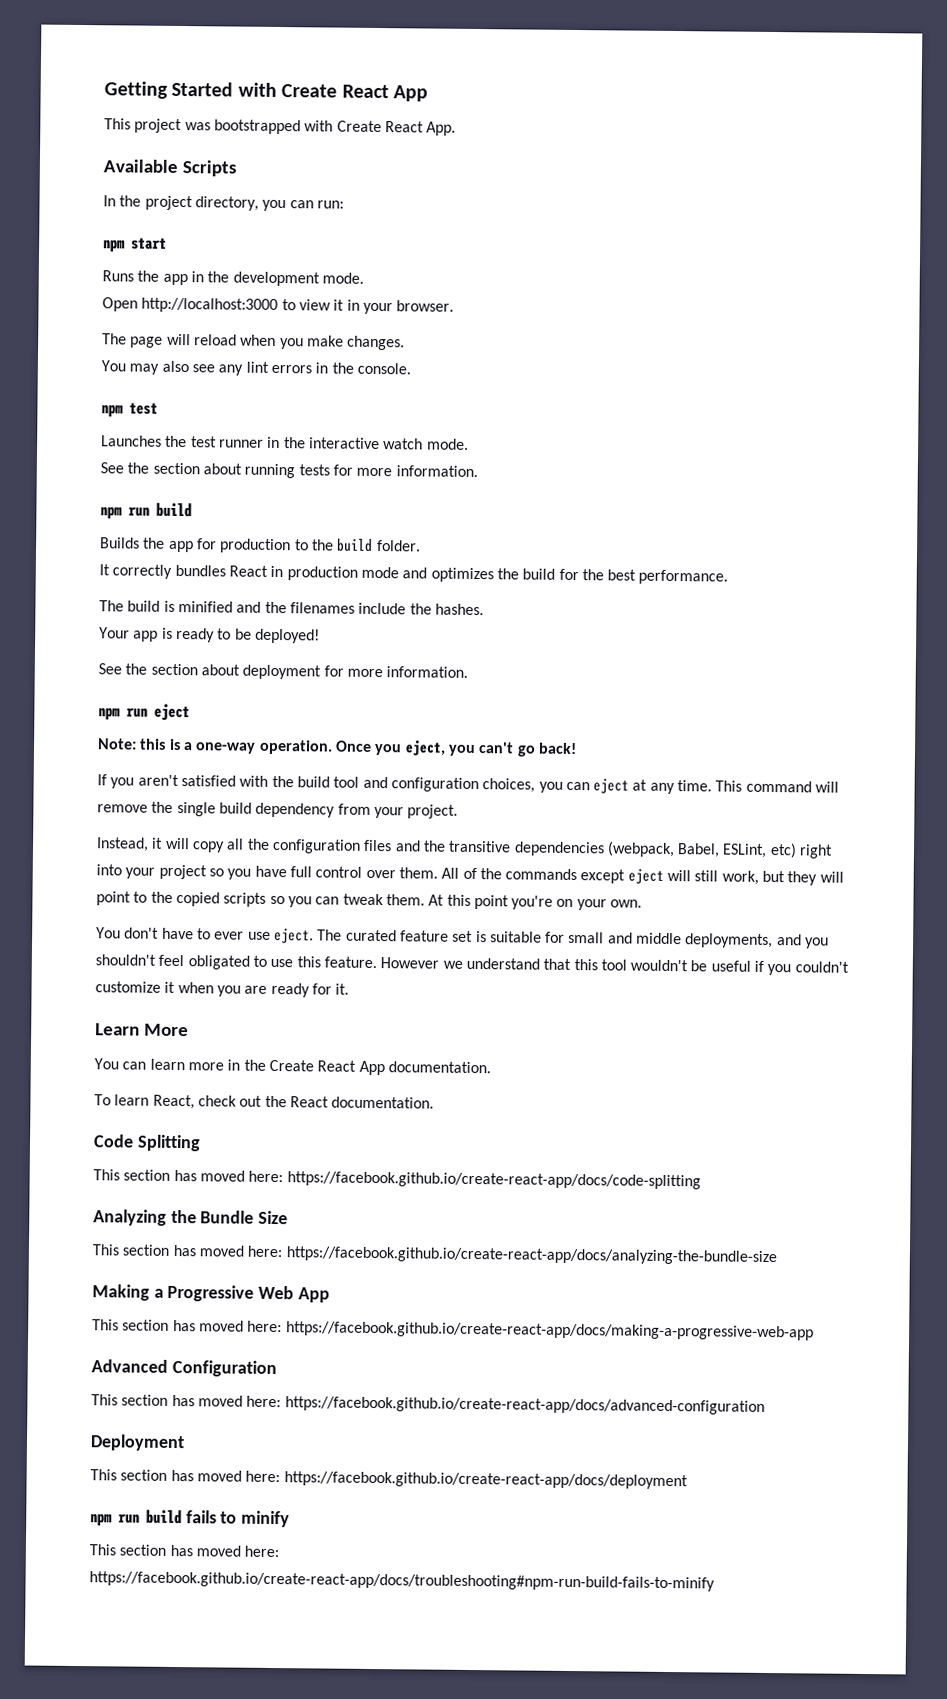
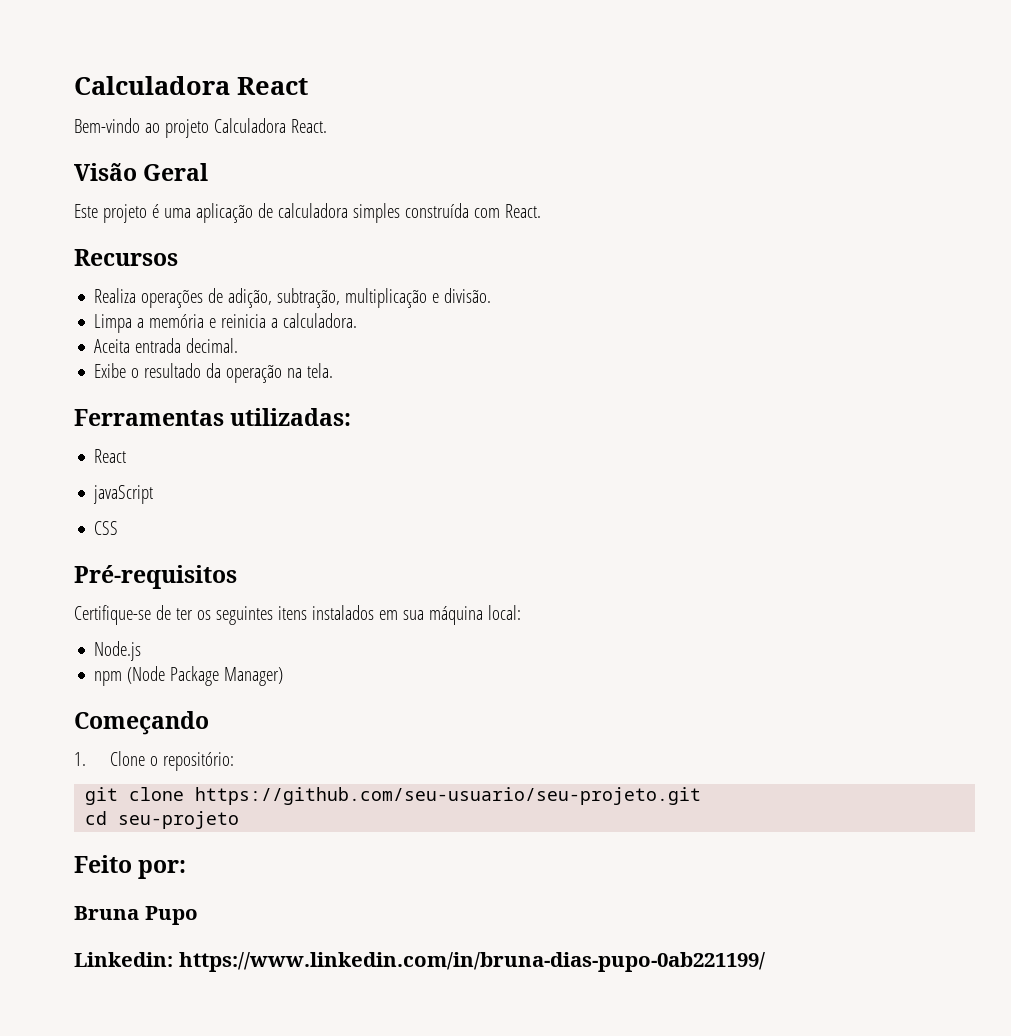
- Getting Started with Create React App
- This project was bootstrapped with Create React App.
- Available Scripts
- In the project directory, you can run:
- npm start
- Runs the app in the development mode.
- Open http://localhost:3000 to view it in your browser.
- The page will reload when you make changes.
- You may also see any lint errors in the console.
- npm test
- Launches the test runner in the interactive watch mode.
- See the section about running tests for more information.
- npm run build
- Builds the app for production to the build folder.
- It correctly bundles React in production mode and optimizes the build for the best performance.
- The build is minified and the filenames include the hashes.
- Your app is ready to be deployed!
- See the section about deployment for more information.
- npm run eject
- Note: this is a one-way operation. Once you eject, you can't go back!
- If you aren't satisfied with the build tool and configuration choices, you can eject at any time. This command will remove the single build dependency from your project.
- Instead, it will copy all the configuration files and the transitive dependencies (webpack, Babel, ESLint, etc) right into your project so you have full control over them. All of the commands except eject will still work, but they will point to the copied scripts so you can tweak them. At this point you're on your own.
- You don't have to ever use eject. The curated feature set is suitable for small and middle deployments, and you shouldn't feel obligated to use this feature. However we understand that this tool wouldn't be useful if you couldn't customize it when you are ready for it.
- Learn More
- You can learn more in the Create React App documentation.
- To learn React, check out the React documentation.
- Code Splitting
- This section has moved here: https://facebook.github.io/create-react-app/docs/code-splitting
- Analyzing the Bundle Size
- This section has moved here: https://facebook.github.io/create-react-app/docs/analyzing-the-bundle-size
- Making a Progressive Web App
- This section has moved here: https://facebook.github.io/create-react-app/docs/making-a-progressive-web-app
- Advanced Configuration
- This section has moved here: https://facebook.github.io/create-react-app/docs/advanced-configuration
- Deployment
- This section has moved here: https://facebook.github.io/create-react-app/docs/deployment
- npm run build fails to minify
- This section has moved here: https://facebook.github.io/create-react-app/docs/troubleshooting#npm-run-build-fails-to-minify
+ Calculadora React
+ Bem-vindo ao projeto Calculadora React.
+ Visão Geral
+ Este projeto é uma aplicação de calculadora simples construída com React.
+ Recursos
+ Realiza operações de adição, subtração, multiplicação e divisão.
+ Limpa a memória e reinicia a calculadora.
+ Aceita entrada decimal.
+ Exibe o resultado da operação na tela.
+ Ferramentas utilizadas:
+ React
+ javaScript
+ CSS
+ Pré-requisitos
+ Certifique-se de ter os seguintes itens instalados em sua máquina local:
+ Node.js
+ npm (Node Package Manager)
+ Começando
+ 1. Clone o repositório:
+ git clone https://github.com/seu-usuario/seu-projeto.git
+ cd seu-projeto
+ Feito por:
+ Bruna Pupo
+ Linkedin: https://www.linkedin.com/in/bruna-dias-pupo-0ab221199/

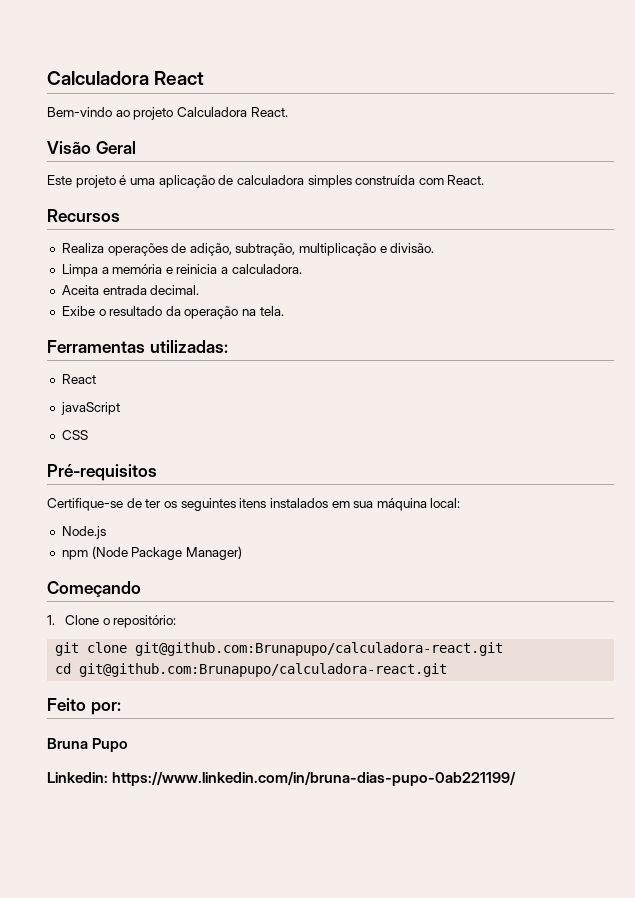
- git clone https://github.com/seu-usuario/seu-projeto.git
+ git clone git@github.com:Brunapupo/calculadora-react.git
- cd seu-projeto
+ cd git@github.com:Brunapupo/calculadora-react.git

